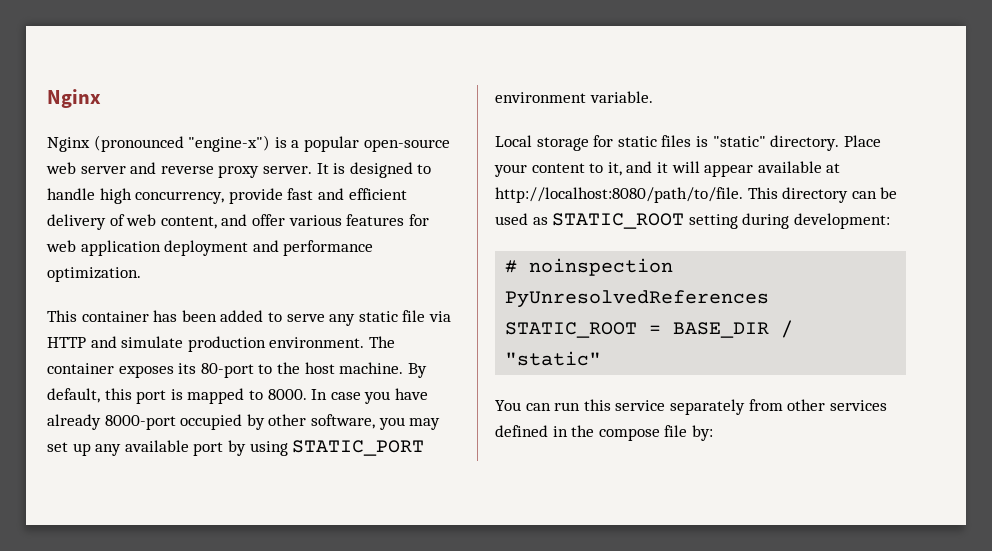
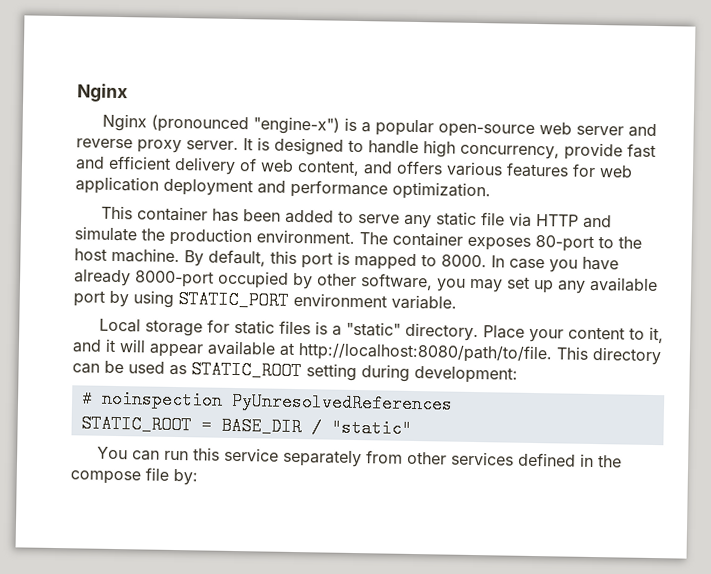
- It is designed to handle high concurrency, provide fast and efficient delivery of web content, and offer various features for web application deployment and performance optimization.
+ It is designed to handle high concurrency, provide fast and efficient delivery of web content, and offers various features for web application deployment and performance optimization.
- This container has been added to serve any static file via HTTP and simulate production environment.
+ This container has been added to serve any static file via HTTP and simulate the production environment.
- The container exposes its 80-port to the host machine.
+ The container exposes 80-port to the host machine.
- Local storage for static files is "static" directory.
+ Local storage for static files is a "static" directory.

